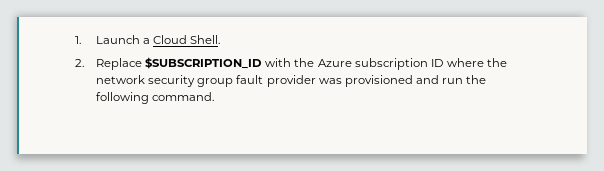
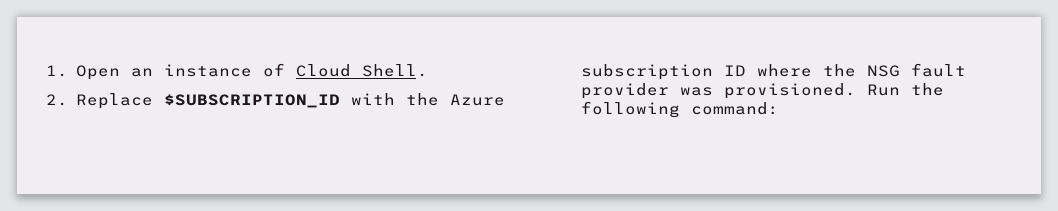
- 1. Launch a Cloud Shell.
+ 1. Open an instance of Cloud Shell.
- 2. Replace $SUBSCRIPTION_ID with the Azure subscription ID where the network security group fault provider was provisioned and run the following command.
+ 2. Replace $SUBSCRIPTION_ID with the Azure subscription ID where the NSG fault provider was provisioned. Run the following command:

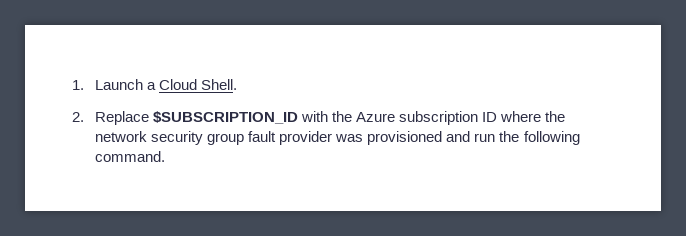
- 1. Open an instance of Cloud Shell.
+ 1. Launch a Cloud Shell.
- 2. Replace $SUBSCRIPTION_ID with the Azure subscription ID where the NSG fault provider was provisioned. Run the following command:
+ 2. Replace $SUBSCRIPTION_ID with the Azure subscription ID where the network security group fault provider was provisioned and run the following command.

